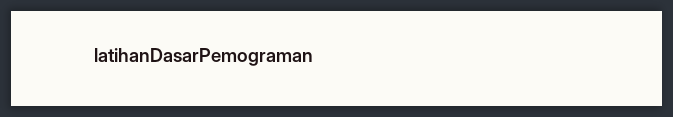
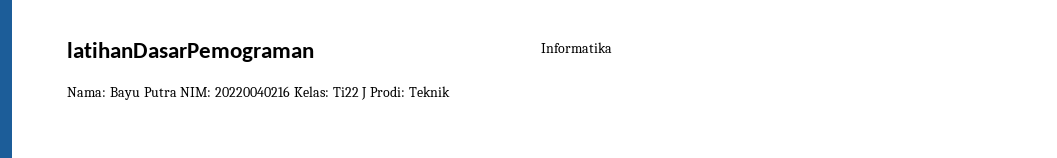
+ Nama: Bayu Putra NIM: 20220040216 Kelas: Ti22 J Prodi: Teknik Informatika

